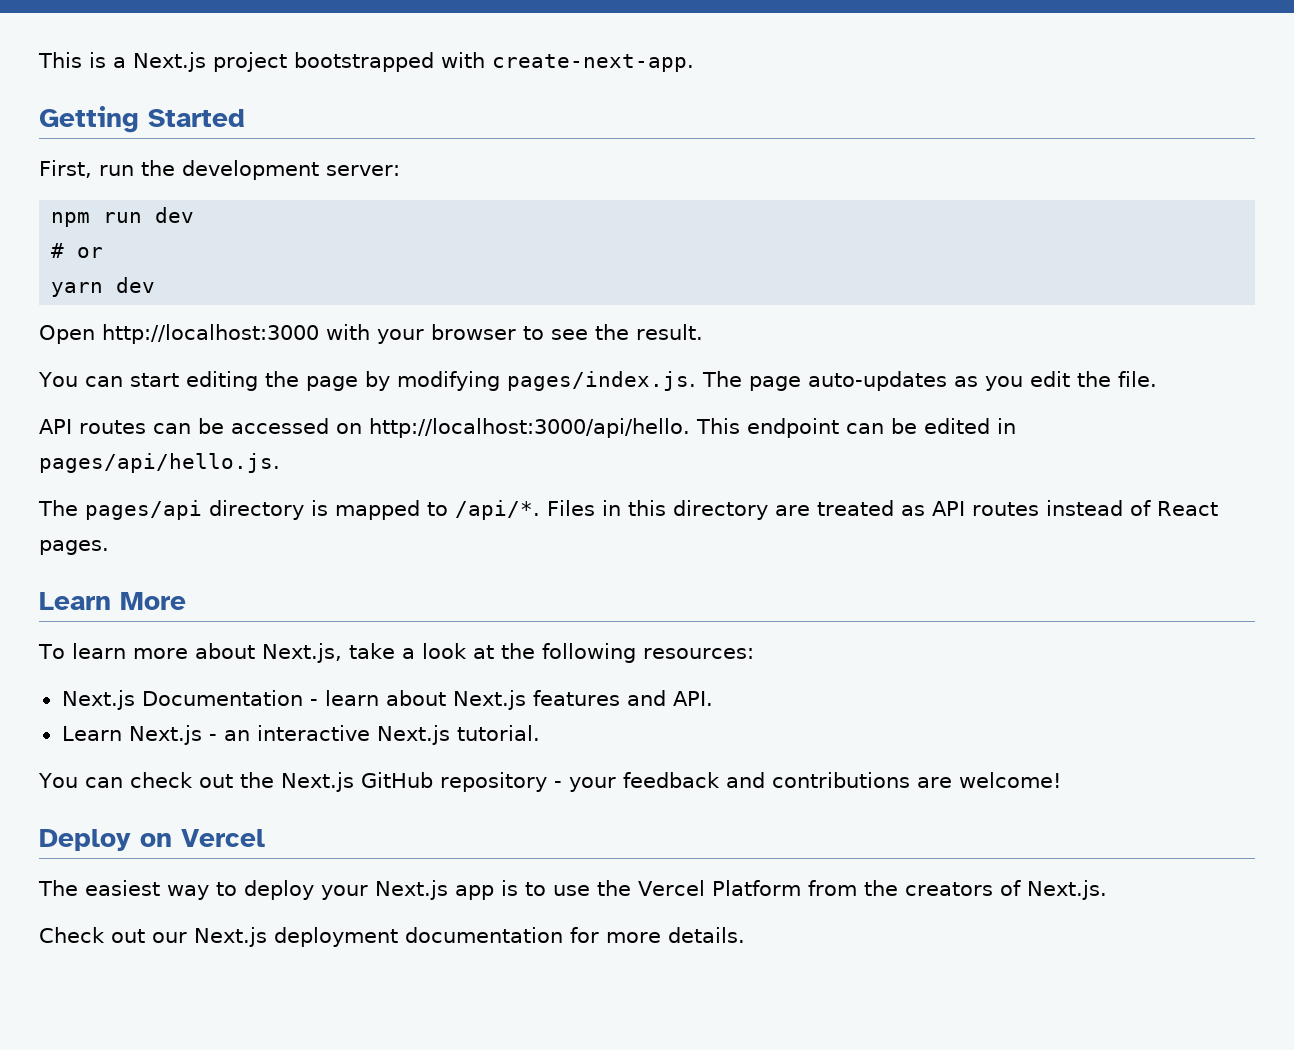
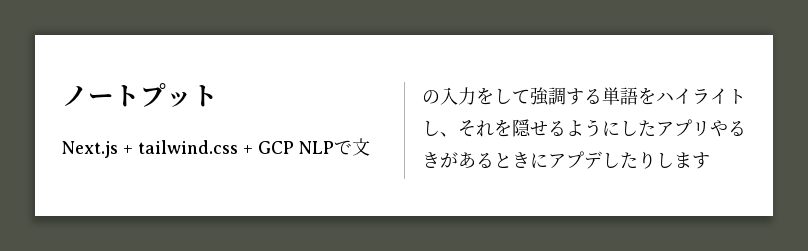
- This is a Next.js project bootstrapped with create-next-app.
- Getting Started
- First, run the development server:
- npm run dev
- # or
- yarn dev
- Open http://localhost:3000 with your browser to see the result.
- You can start editing the page by modifying pages/index.js. The page auto-updates as you edit the file.
- API routes can be accessed on http://localhost:3000/api/hello. This endpoint can be edited in pages/api/hello.js.
- The pages/api directory is mapped to /api/*. Files in this directory are treated as API routes instead of React pages.
- Learn More
- To learn more about Next.js, take a look at the following resources:
- Next.js Documentation - learn about Next.js features and API.
- Learn Next.js - an interactive Next.js tutorial.
- You can check out the Next.js GitHub repository - your feedback and contributions are welcome!
- Deploy on Vercel
- The easiest way to deploy your Next.js app is to use the Vercel Platform from the creators of Next.js.
- Check out our Next.js deployment documentation for more details.
+ ノートプット
+ Next.js + tailwind.css + GCP NLPで文の入力をして強調する単語をハイライトし、それを隠せるようにしたアプリやるきがあるときにアプデしたりします

